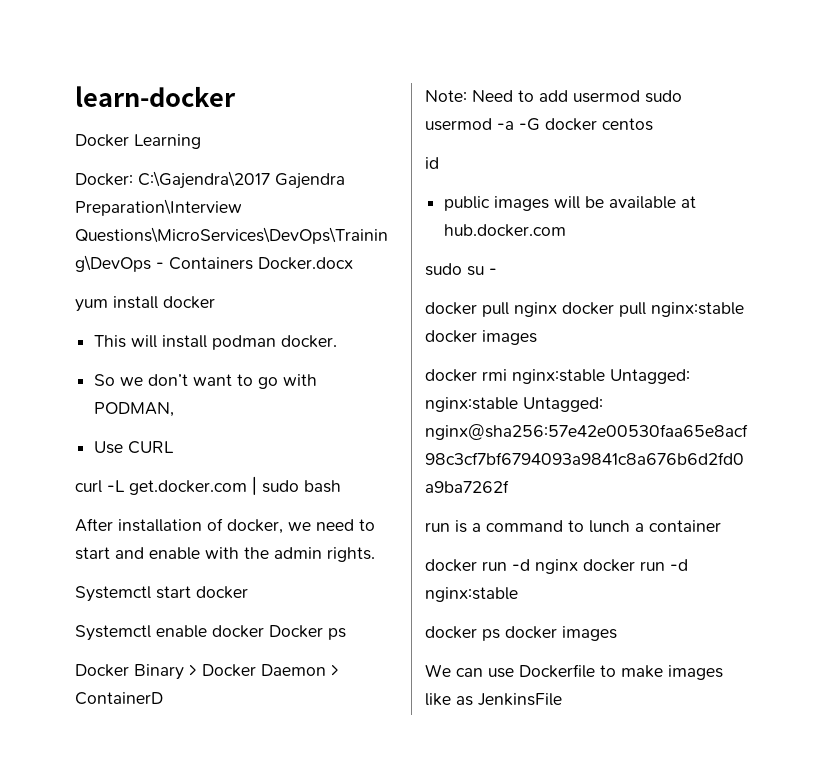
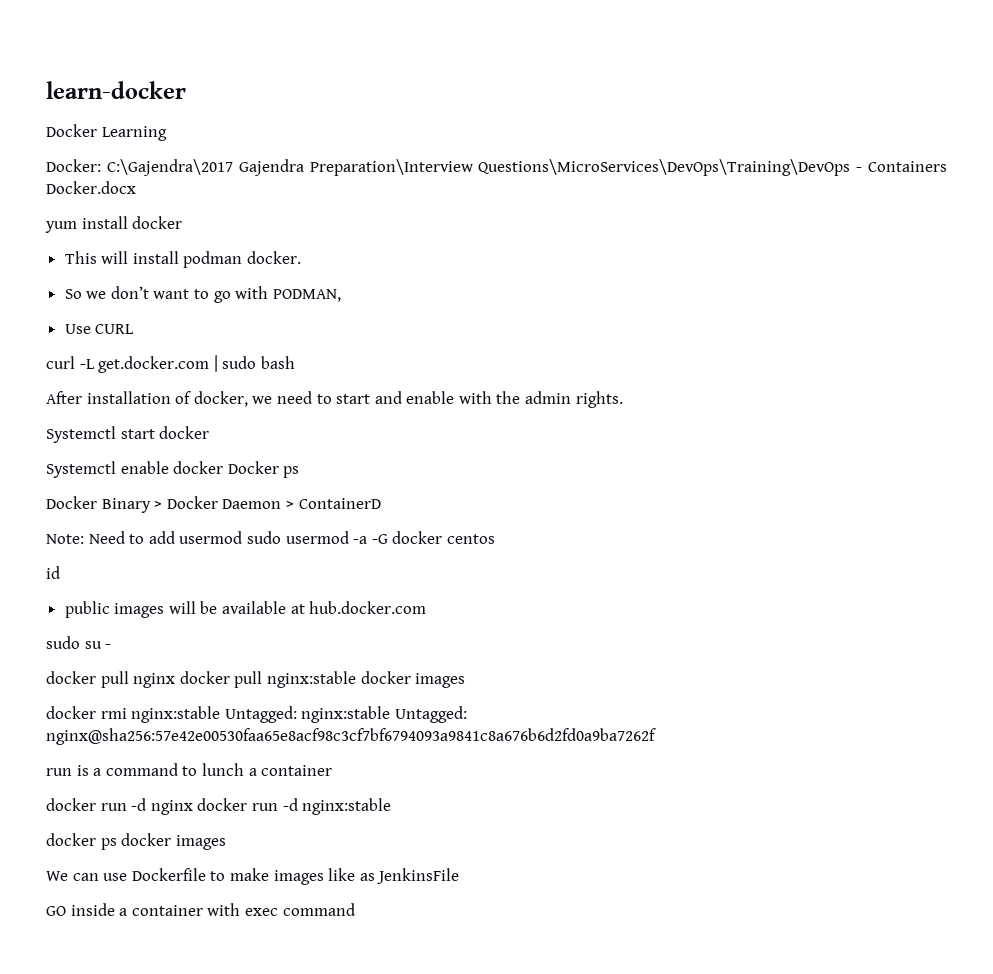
+ GO inside a container with exec command

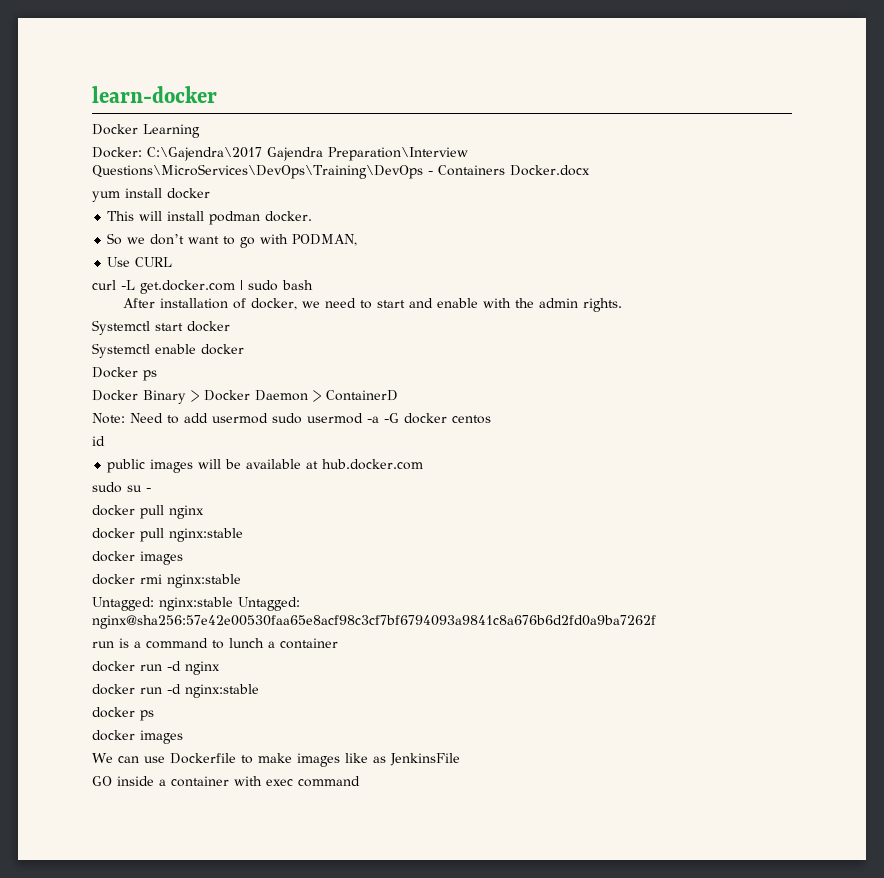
- Systemctl enable docker Docker ps
+ Systemctl enable docker
+ Docker ps
- docker pull nginx docker pull nginx:stable docker images
+ docker pull nginx
+ docker pull nginx:stable
+ docker images
- docker rmi nginx:stable Untagged: nginx:stable Untagged: nginx@sha256:57e42e00530faa65e8acf98c3cf7bf6794093a9841c8a676b6d2fd0a9ba7262f
+ docker rmi nginx:stable
+ Untagged: nginx:stable Untagged: nginx@sha256:57e42e00530faa65e8acf98c3cf7bf6794093a9841c8a676b6d2fd0a9ba7262f
- docker run -d nginx docker run -d nginx:stable
+ docker run -d nginx
+ docker run -d nginx:stable
- docker ps docker images
+ docker ps
+ docker images

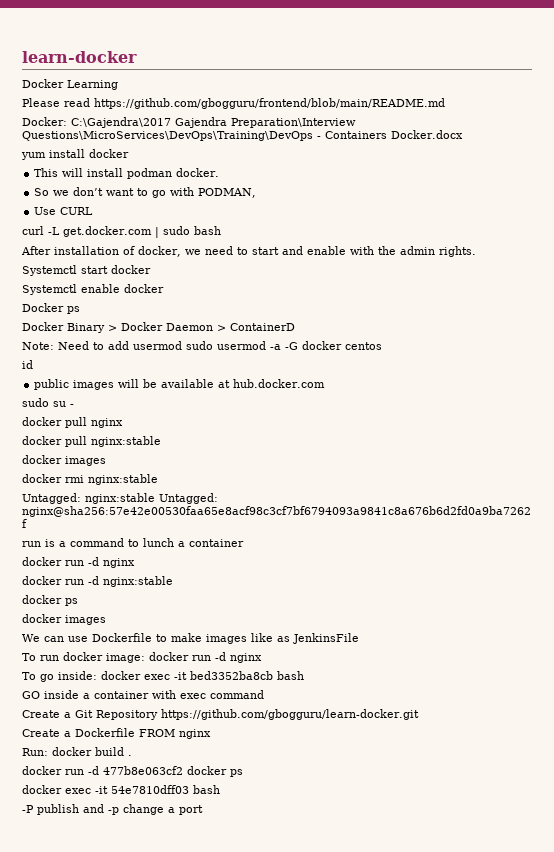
+ Please read https://github.com/gbogguru/frontend/blob/main/README.md
+ To run docker image: docker run -d nginx
+ To go inside: docker exec -it bed3352ba8cb bash
+ Create a Git Repository https://github.com/gbogguru/learn-docker.git
+ Create a Dockerfile FROM nginx
+ Run: docker build .
+ docker run -d 477b8e063cf2 docker ps
+ docker exec -it 54e7810dff03 bash
+ -P publish and -p change a port

